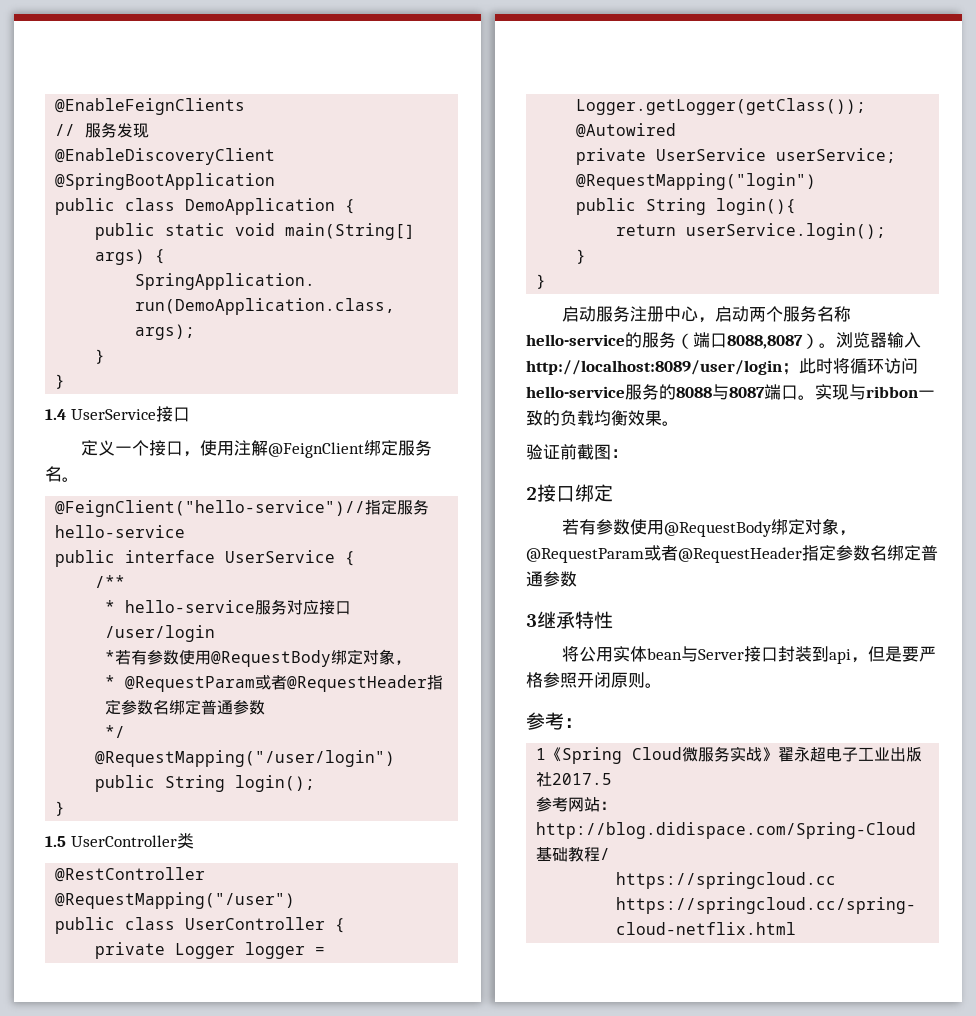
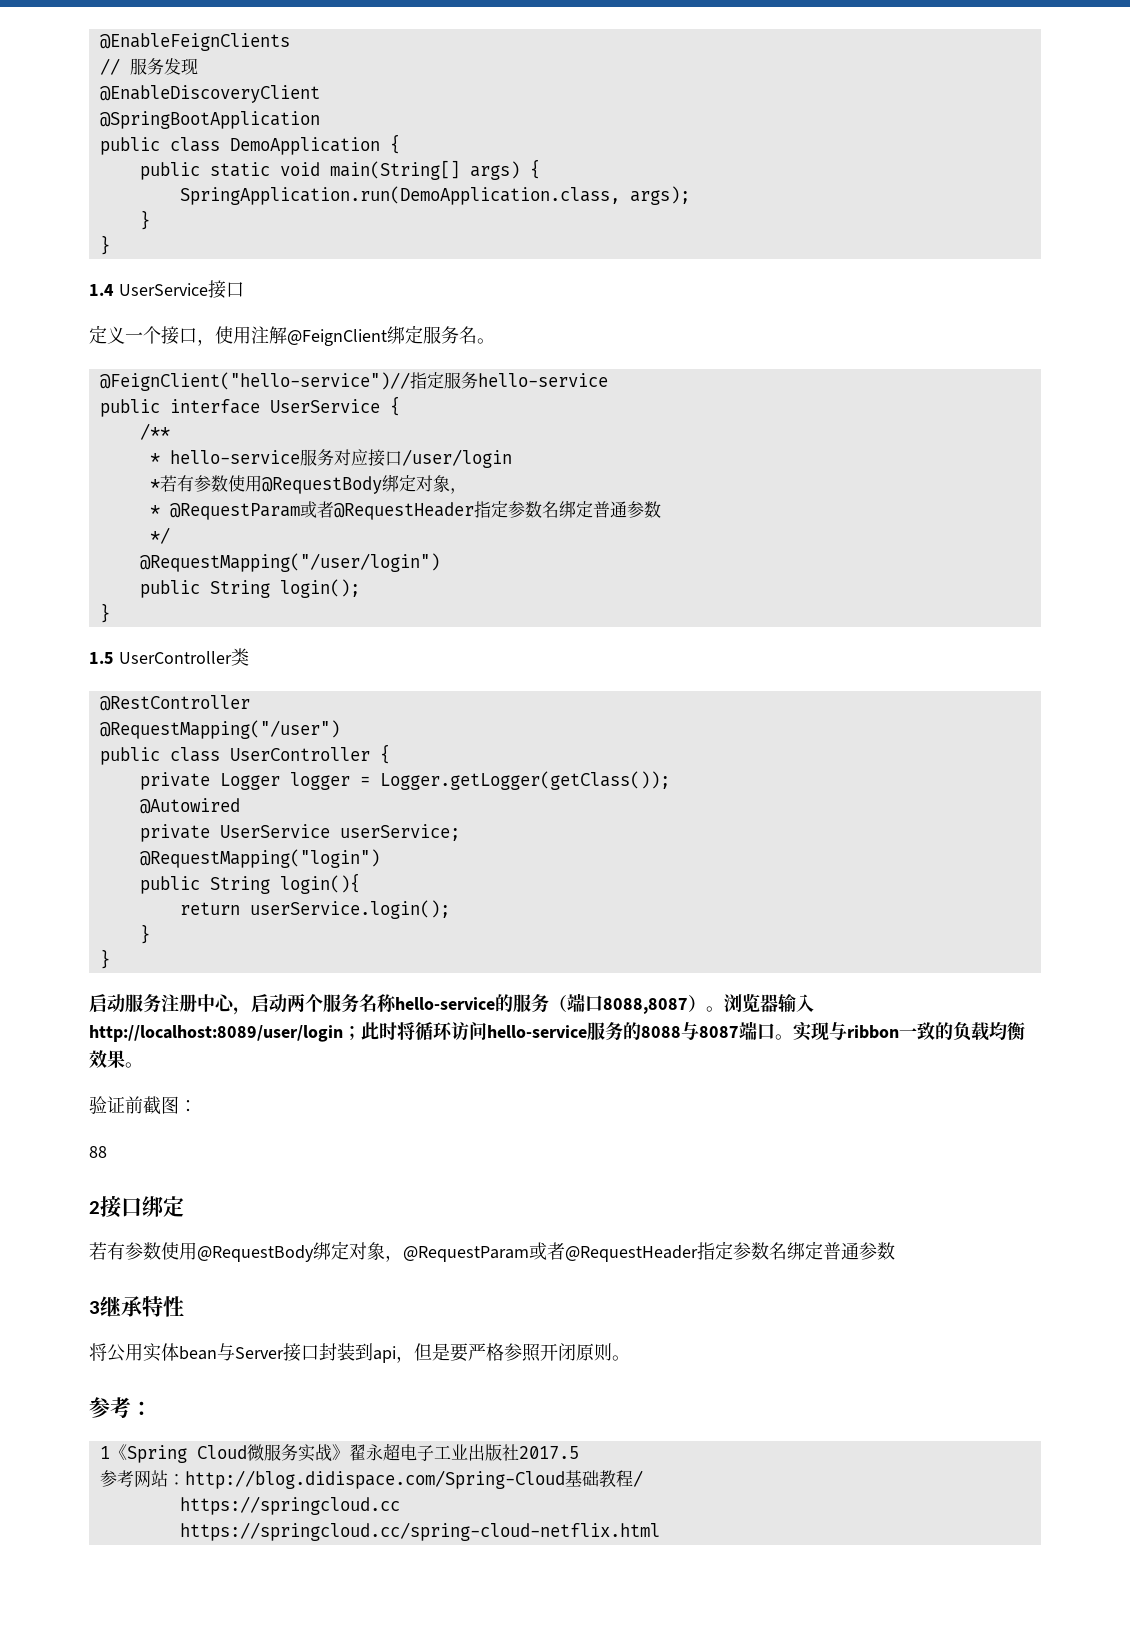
+ 88

